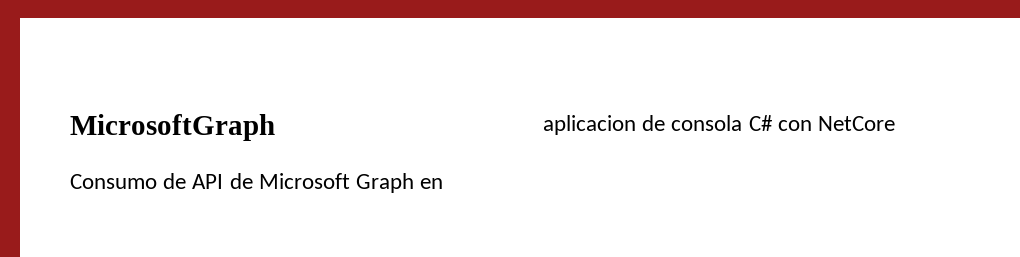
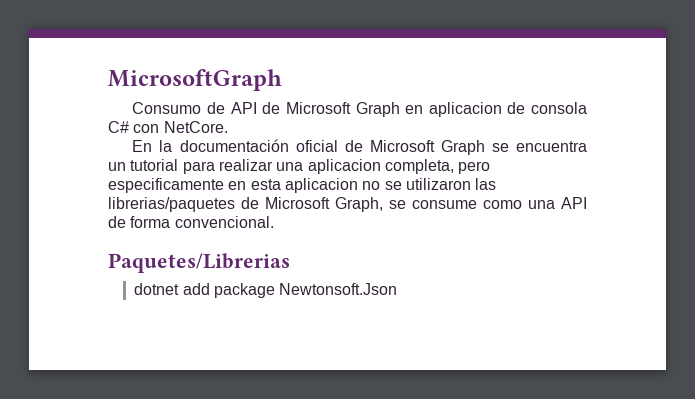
- Consumo de API de Microsoft Graph en aplicacion de consola C# con NetCore
+ Consumo de API de Microsoft Graph en aplicacion de consola C# con NetCore.
+ En la documentación oficial de Microsoft Graph se encuentra un tutorial para realizar una aplicacion completa, pero especificamente en esta aplicacion no se utilizaron las librerias/paquetes de Microsoft Graph, se consume como una API de forma convencional.
+ Paquetes/Librerias
+ dotnet add package Newtonsoft.Json

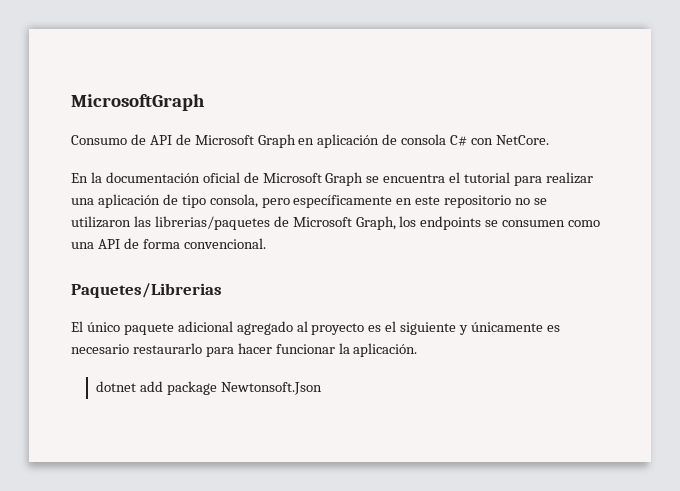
- Consumo de API de Microsoft Graph en aplicacion de consola C# con NetCore.
+ Consumo de API de Microsoft Graph en aplicación de consola C# con NetCore.
- En la documentación oficial de Microsoft Graph se encuentra un tutorial para realizar una aplicacion completa, pero especificamente en esta aplicacion no se utilizaron las librerias/paquetes de Microsoft Graph, se consume como una API de forma convencional.
+ En la documentación oficial de Microsoft Graph se encuentra el tutorial para realizar una aplicación de tipo consola, pero específicamente en este repositorio no se utilizaron las librerias/paquetes de Microsoft Graph, los endpoints se consumen como una API de forma convencional.
+ El único paquete adicional agregado al proyecto es el siguiente y únicamente es necesario restaurarlo para hacer funcionar la aplicación.

